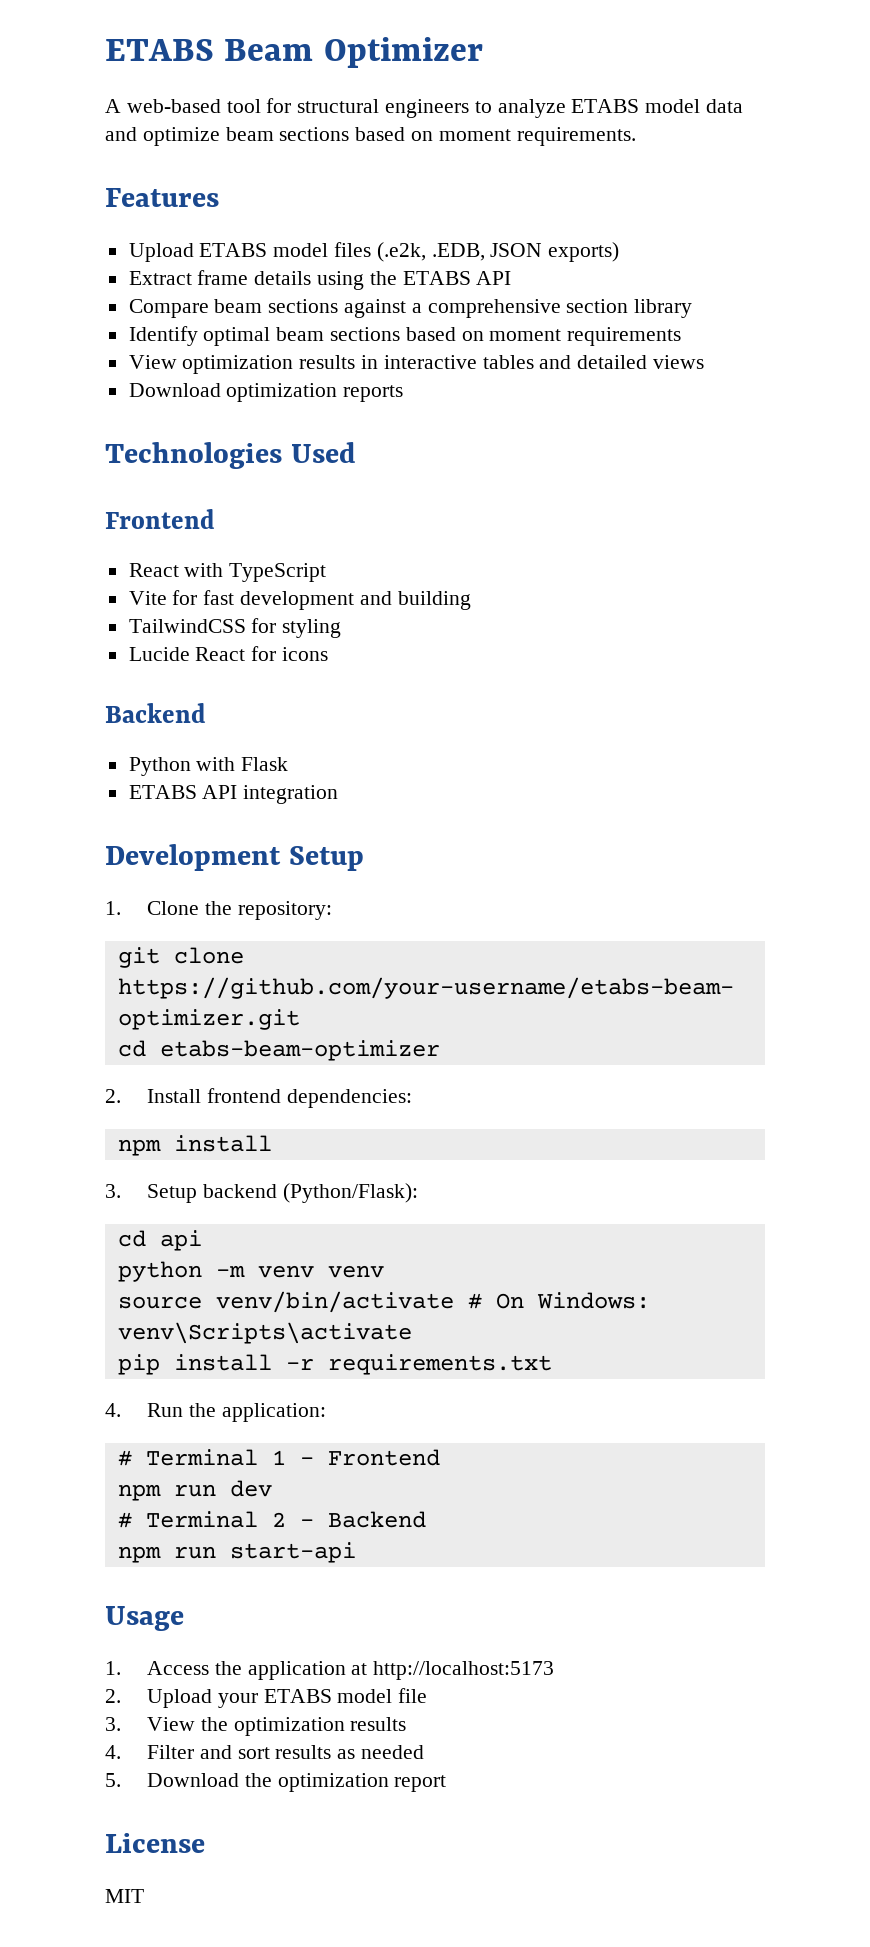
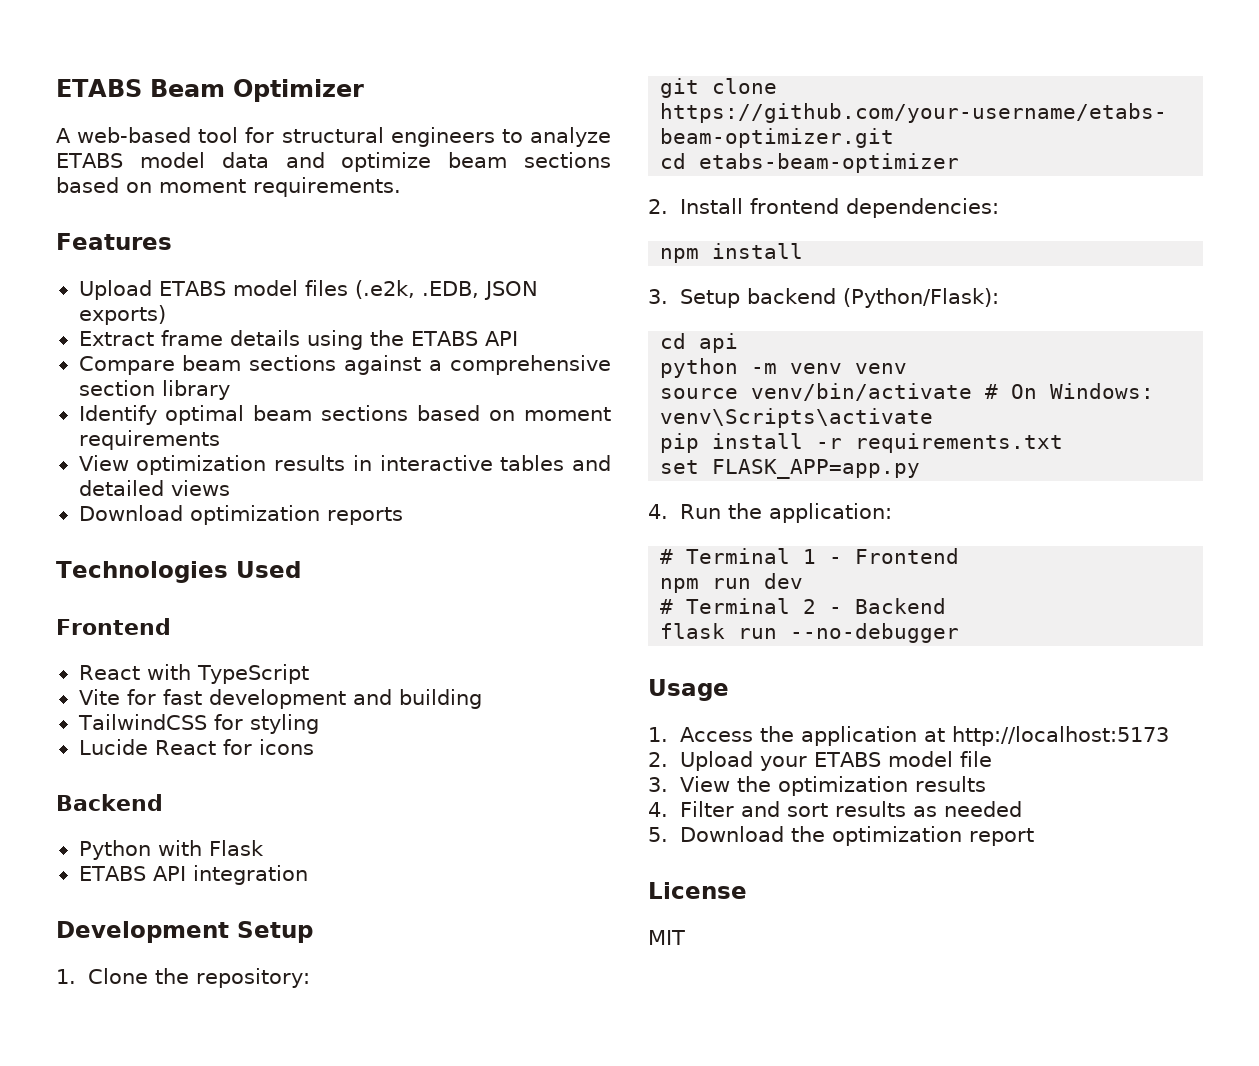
+ set FLASK_APP=app.py
- npm run start-api
+ flask run --no-debugger

